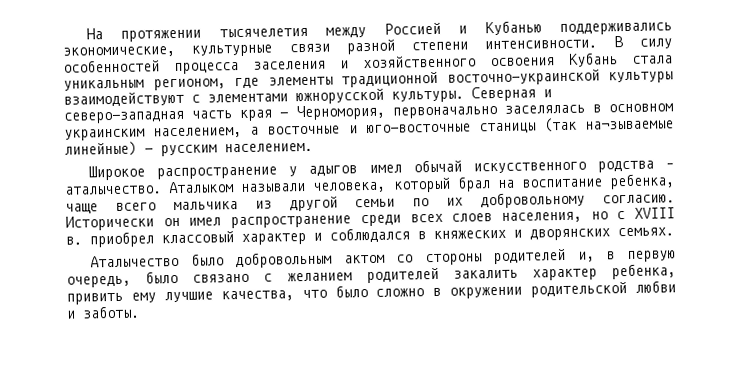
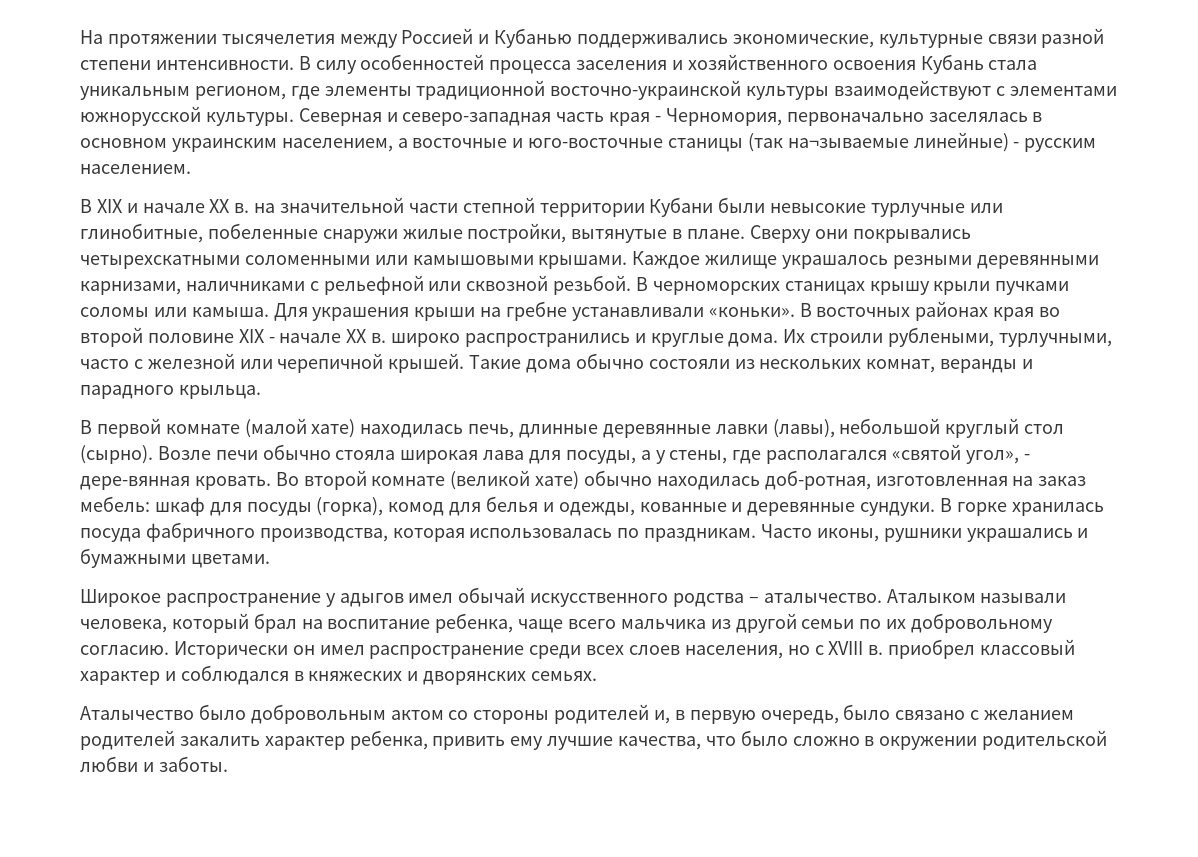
+ В XIX и начале XX в. на значительной части степной территории Кубани были невысокие турлучные или глинобитные, побеленные снаружи жилые постройки, вытянутые в плане. Сверху они покрывались четырехскатными соломенными или камышовыми крышами. Каждое жилище украшалось резными деревянными карнизами, наличниками с рельефной или сквозной резьбой. В черноморских станицах крышу крыли пучками соломы или камыша. Для украшения крыши на гребне устанавливали «коньки». В восточных районах края во второй половине ХIХ - начале XX в. широко распространились и круглые дома. Их строили рублеными, турлучными, часто с железной или черепичной крышей. Такие дома обычно состояли из нескольких комнат, веранды и парадного крыльца.
+ В первой комнате (малой хате) находилась печь, длинные деревянные лавки (лавы), небольшой круглый стол (сырно). Возле печи обычно стояла широкая лава для посуды, а у стены, где располагался «святой угол», - дере-вянная кровать. Во второй комнате (великой хате) обычно находилась доб-ротная, изготовленная на заказ мебель: шкаф для посуды (горка), комод для белья и одежды, кованные и деревянные сундуки. В горке хранилась посуда фабричного производства, которая использовалась по праздникам. Часто иконы, рушники украшались и бумажными цветами.

